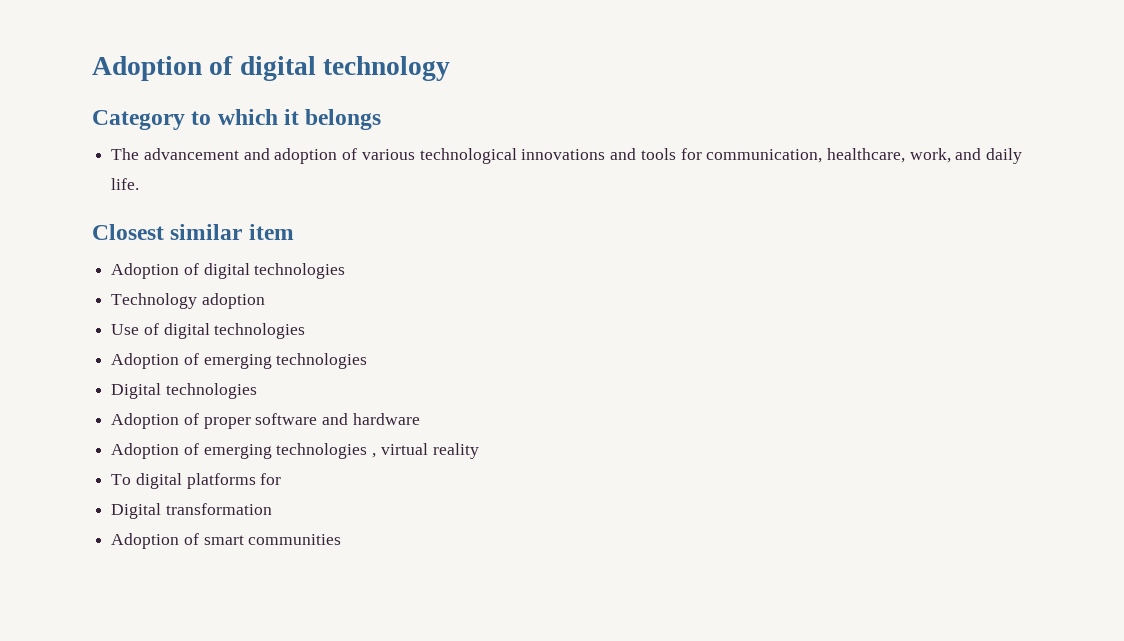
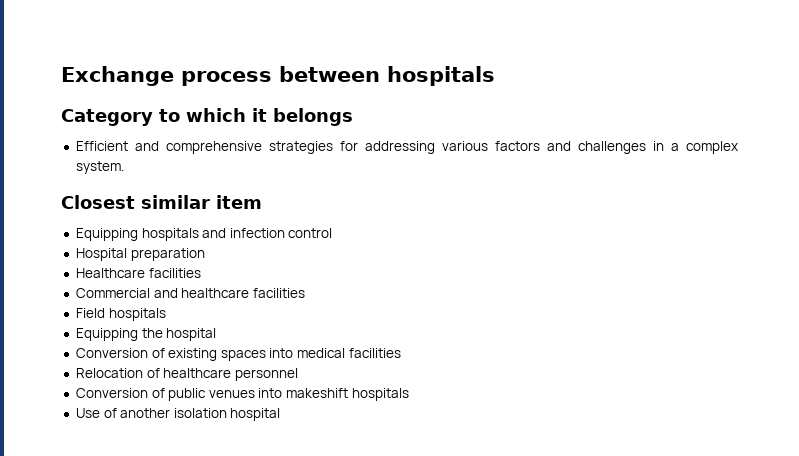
- Adoption of digital technology
+ Exchange process between hospitals
- The advancement and adoption of various technological innovations and tools for communication, healthcare, work, and daily life.
+ Efficient and comprehensive strategies for addressing various factors and challenges in a complex system.
  Closest similar item
- Adoption of digital technologies
- Technology adoption
- Use of digital technologies
- Adoption of emerging technologies
- Digital technologies
- Adoption of proper software and hardware
- Adoption of emerging technologies , virtual reality
- To digital platforms for
- Digital transformation
- Adoption of smart communities
+ Equipping hospitals and infection control
+ Hospital preparation
+ Healthcare facilities
+ Commercial and healthcare facilities
+ Field hospitals
+ Equipping the hospital
+ Conversion of existing spaces into medical facilities
+ Relocation of healthcare personnel
+ Conversion of public venues into makeshift hospitals
+ Use of another isolation hospital

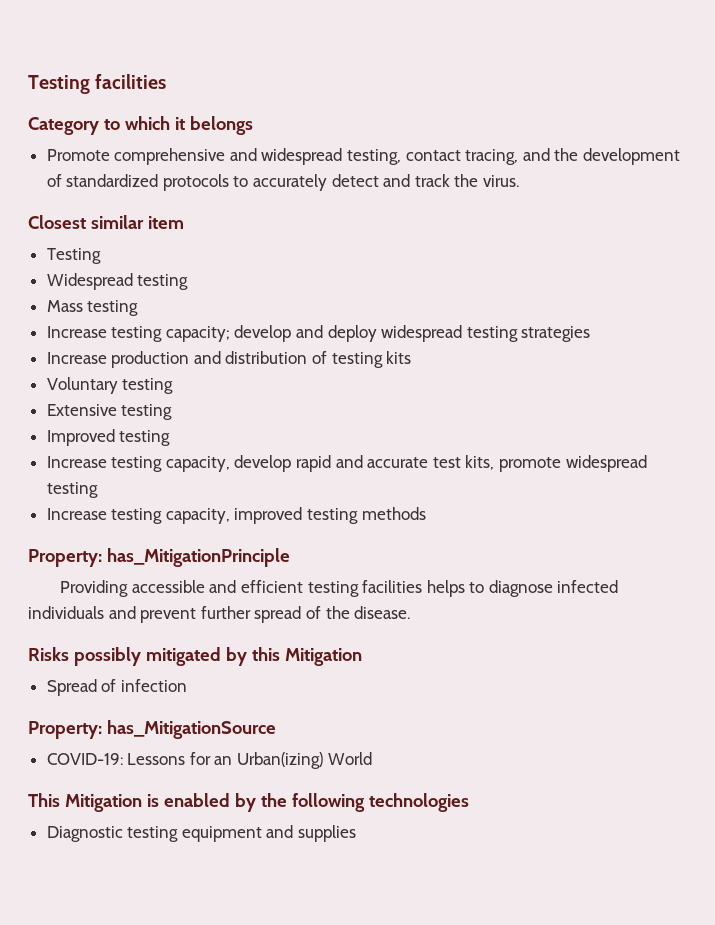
- Exchange process between hospitals
+ Testing facilities
- Efficient and comprehensive strategies for addressing various factors and challenges in a complex system.
+ Promote comprehensive and widespread testing, contact tracing, and the development of standardized protocols to accurately detect and track the virus.
  Closest similar item
- Equipping hospitals and infection control
- Hospital preparation
- Healthcare facilities
- Commercial and healthcare facilities
- Field hospitals
- Equipping the hospital
- Conversion of existing spaces into medical facilities
- Relocation of healthcare personnel
- Conversion of public venues into makeshift hospitals
- Use of another isolation hospital
+ Testing
+ Widespread testing
+ Mass testing
+ Increase testing capacity; develop and deploy widespread testing strategies
+ Increase production and distribution of testing kits
+ Voluntary testing
+ Extensive testing
+ Improved testing
+ Increase testing capacity, develop rapid and accurate test kits, promote widespread testing
+ Increase testing capacity, improved testing methods
+ Property: has_MitigationPrinciple
+ Providing accessible and efficient testing facilities helps to diagnose infected individuals and prevent further spread of the disease.
+ Risks possibly mitigated by this Mitigation
+ Spread of infection
+ Property: has_MitigationSource
+ COVID-19: Lessons for an Urban(izing) World
+ This Mitigation is enabled by the following technologies
+ Diagnostic testing equipment and supplies

